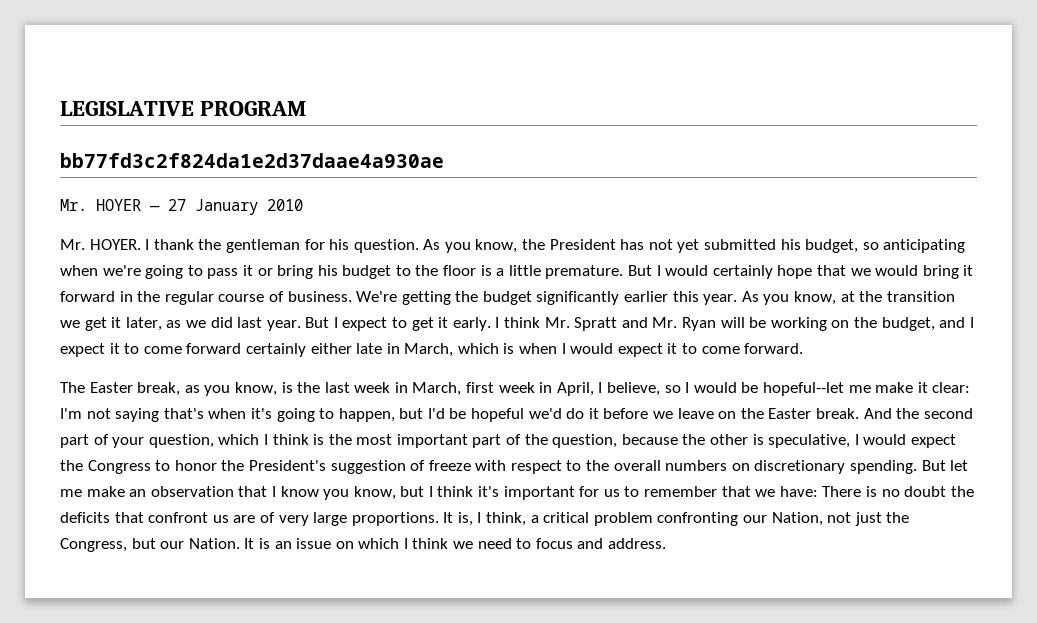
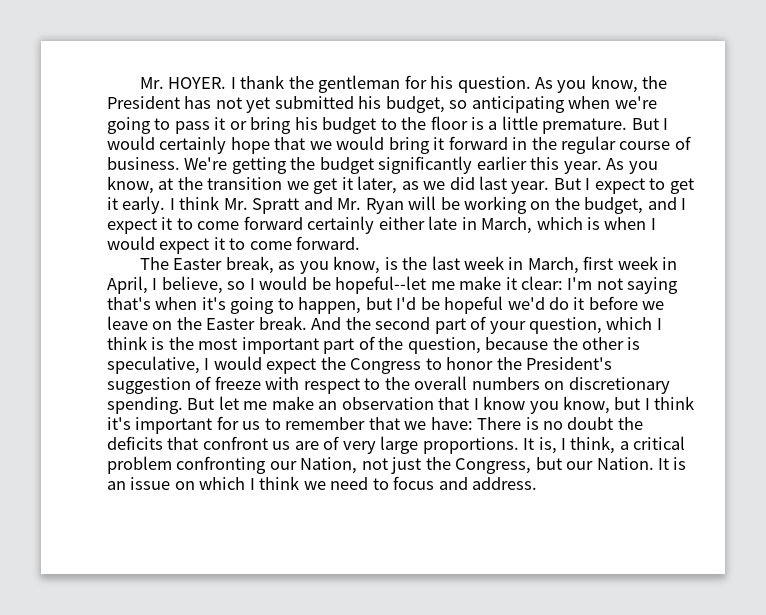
- LEGISLATIVE PROGRAM
- bb77fd3c2f824da1e2d37daae4a930ae
- Mr. HOYER — 27 January 2010

